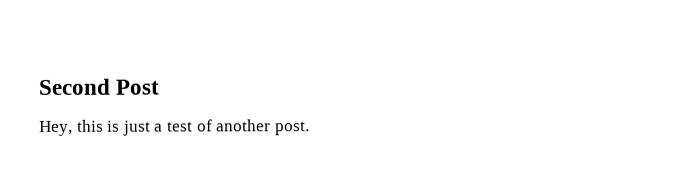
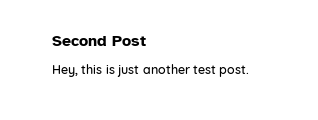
- Hey, this is just a test of another post.
+ Hey, this is just another test post.

